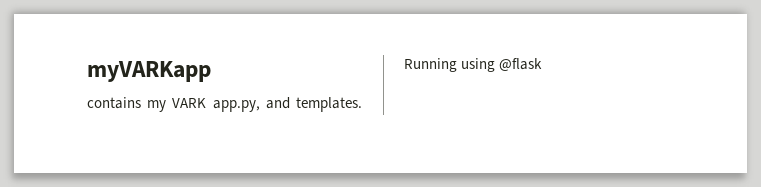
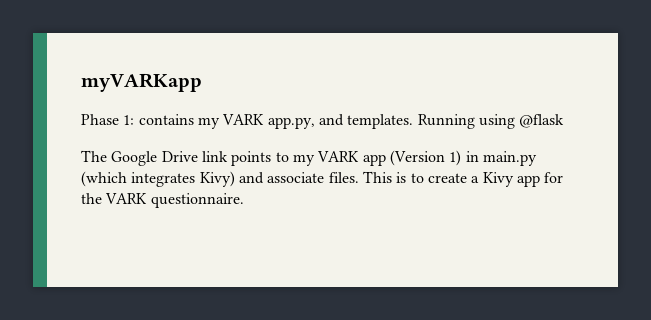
- contains my VARK app.py, and templates.
+ Phase 1: contains my VARK app.py, and templates.
+ The Google Drive link points to my VARK app (Version 1) in main.py (which integrates Kivy) and associate files. This is to create a Kivy app for the VARK questionnaire.

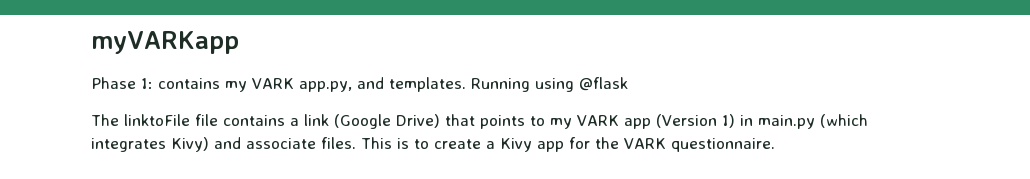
- The Google Drive link points to my VARK app (Version 1) in main.py (which integrates Kivy) and associate files.
+ The linktoFile file contains a link (Google Drive) that points to my VARK app (Version 1) in main.py (which integrates Kivy) and associate files.

